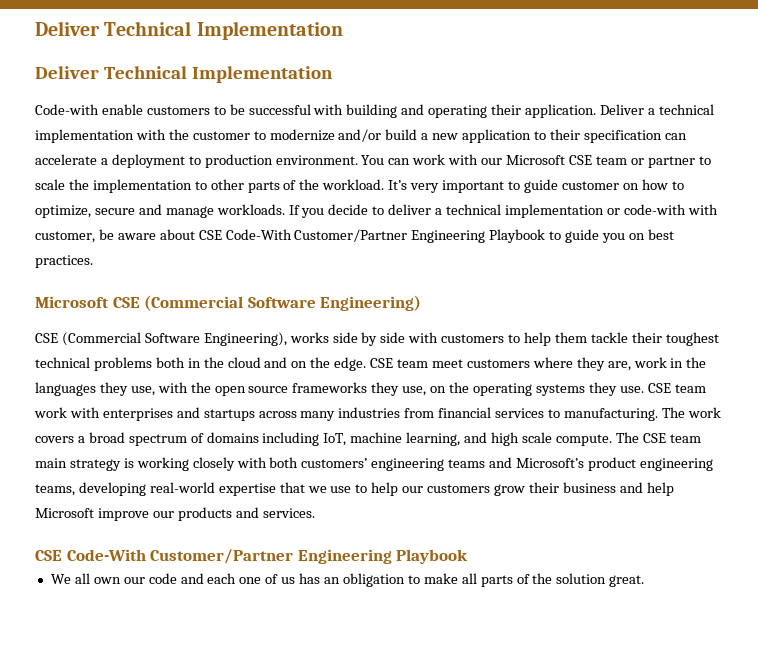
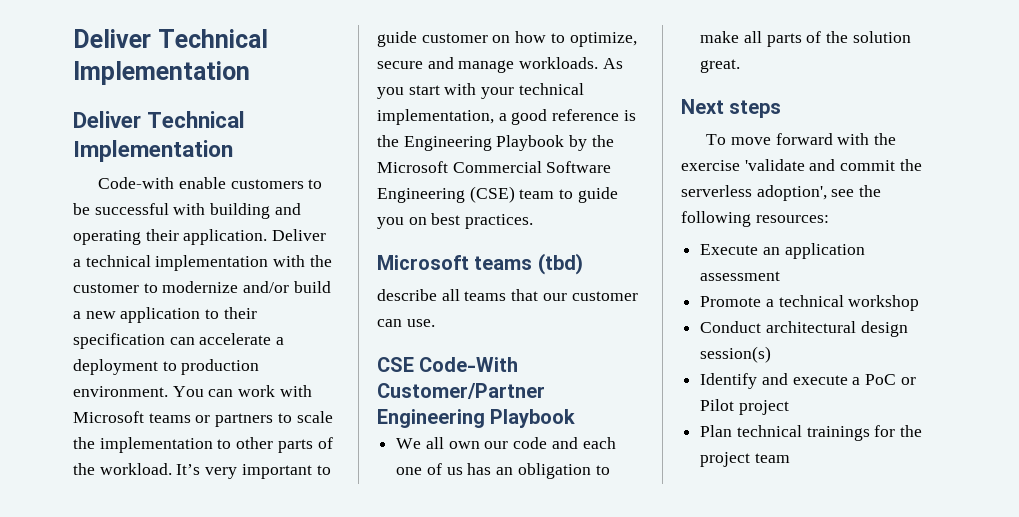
- You can work with our Microsoft CSE team or partner to scale the implementation to other parts of the workload.
+ You can work with Microsoft teams or partners to scale the implementation to other parts of the workload.
- If you decide to deliver a technical implementation or code-with with customer, be aware about CSE Code-With Customer/Partner Engineering Playbook to guide you on best practices.
+ As you start with your technical implementation, a good reference is the Engineering Playbook by the Microsoft Commercial Software Engineering (CSE) team to guide you on best practices.
- Microsoft CSE (Commercial Software Engineering)
- CSE (Commercial Software Engineering), works side by side with customers to help them tackle their toughest technical problems both in the cloud and on the edge. CSE team meet customers where they are, work in the languages they use, with the open source frameworks they use, on the operating systems they use. CSE team work with enterprises and startups across many industries from financial services to manufacturing. The work covers a broad spectrum of domains including IoT, machine learning, and high scale compute. The CSE team main strategy is working closely with both customers’ engineering teams and Microsoft’s product engineering teams, developing real-world expertise that we use to help our customers grow their business and help Microsoft improve our products and services.
+ Microsoft teams (tbd)
+ describe all teams that our customer can use.
+ Next steps
+ To move forward with the exercise 'validate and commit the serverless adoption', see the following resources:
+ Execute an application assessment
+ Promote a technical workshop
+ Conduct architectural design session(s)
+ Identify and execute a PoC or Pilot project
+ Plan technical trainings for the project team

